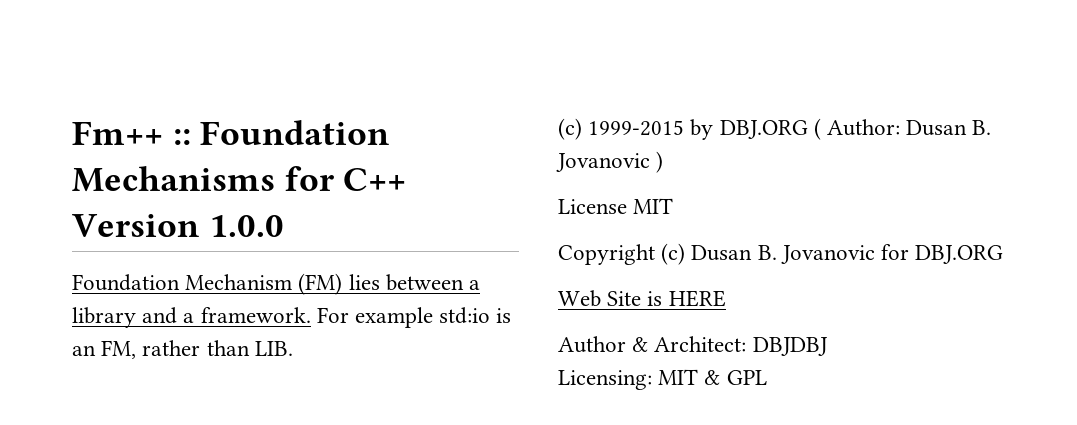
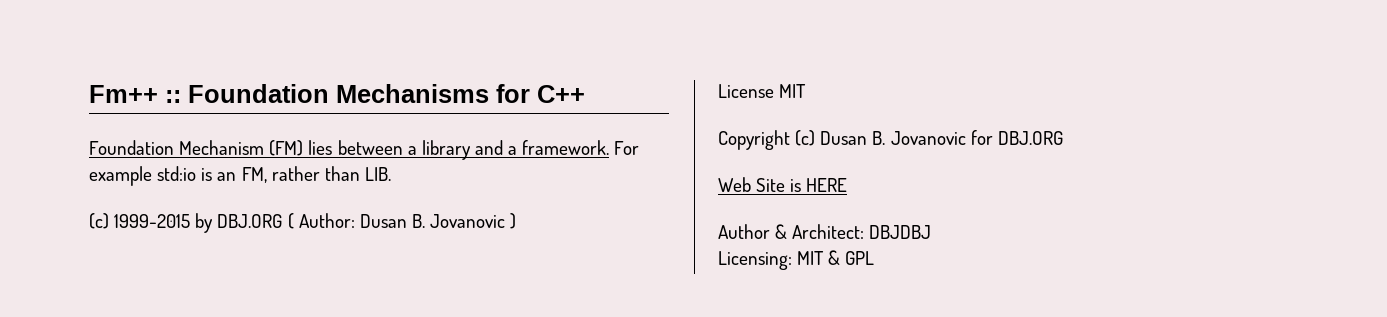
- Fm++ :: Foundation Mechanisms for C++ Version 1.0.0
+ Fm++ :: Foundation Mechanisms for C++

